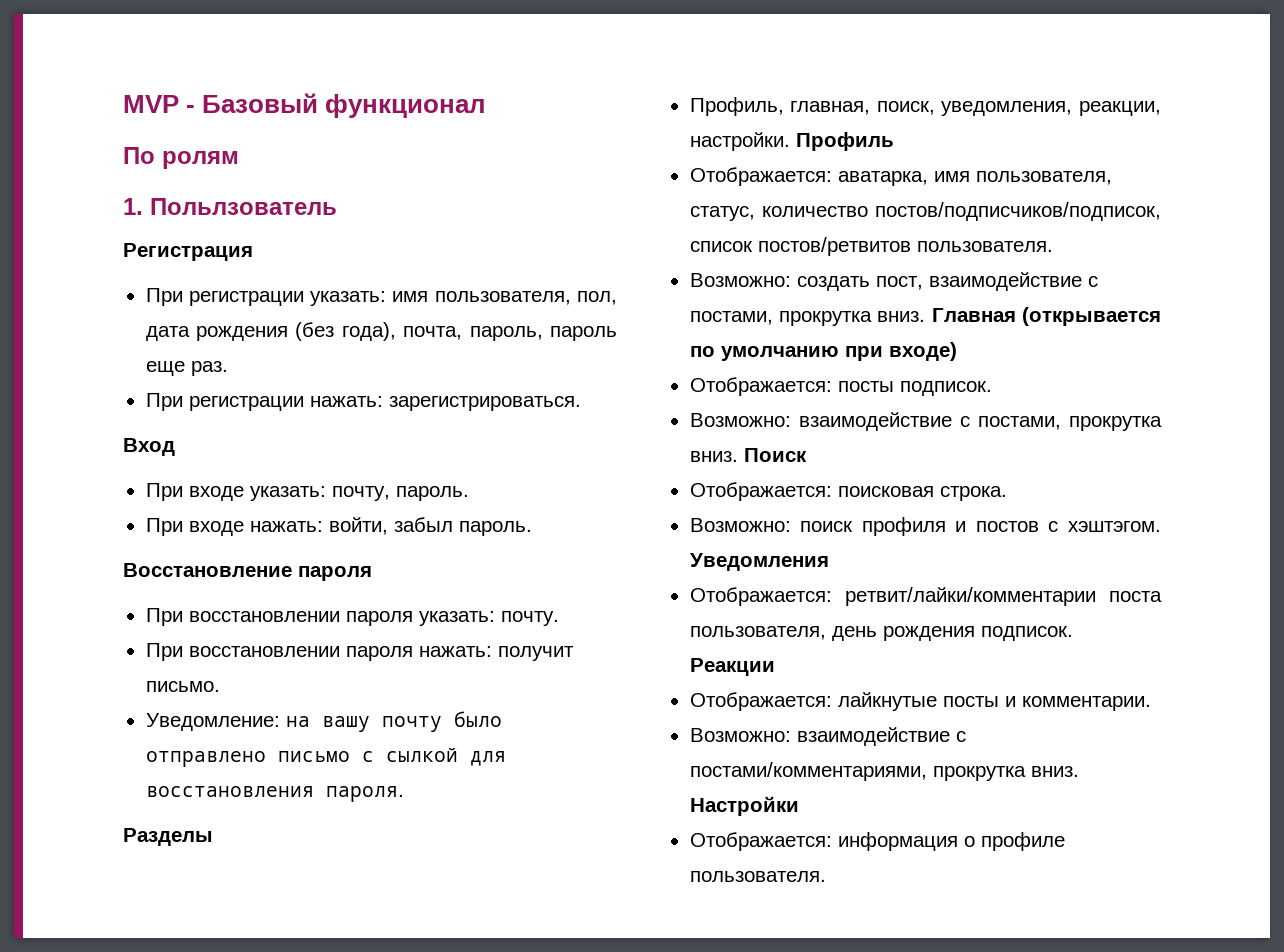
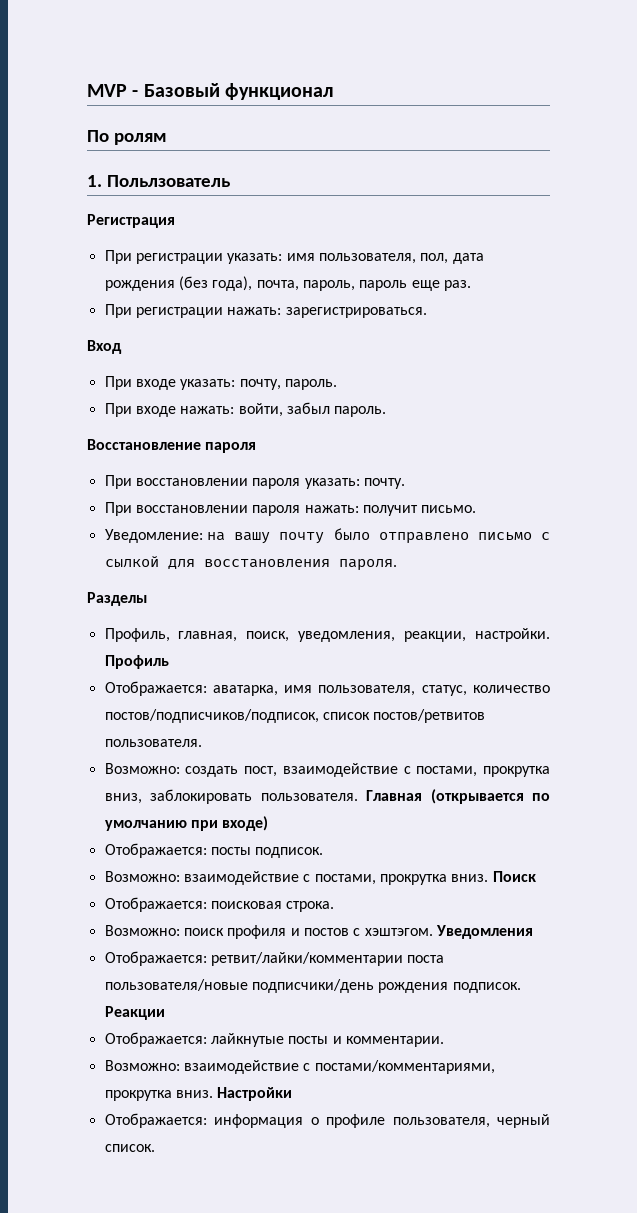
- Возможно: создать пост, взаимодействие с постами, прокрутка вниз.
+ Возможно: создать пост, взаимодействие с постами, прокрутка вниз, заблокировать пользователя.
- Отображается: ретвит/лайки/комментарии поста пользователя, день рождения подписок.
+ Отображается: ретвит/лайки/комментарии поста пользователя/новые подписчики/день рождения подписок.
- Отображается: информация о профиле пользователя.
+ Отображается: информация о профиле пользователя, черный список.

